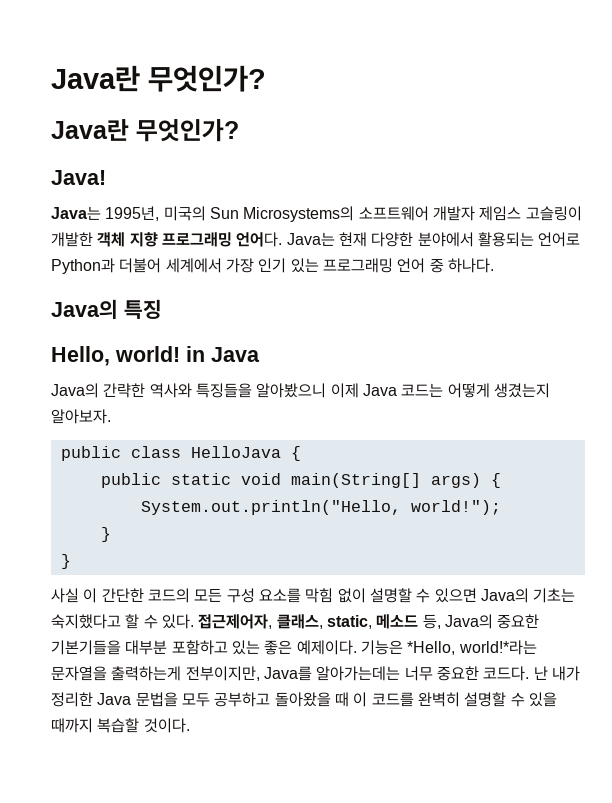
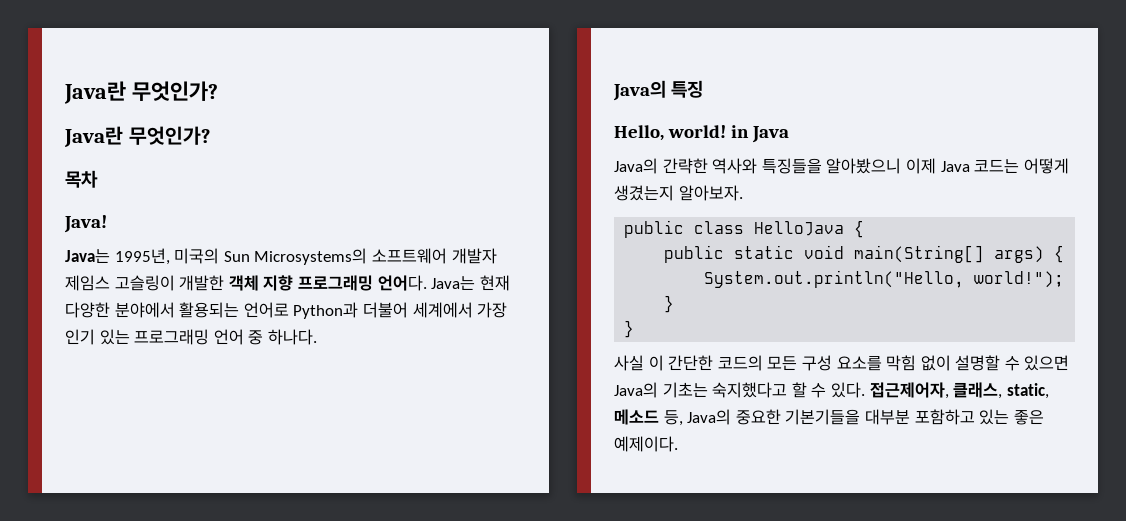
+ 목차
- 기능은 *Hello, world!*라는 문자열을 출력하는게 전부이지만, Java를 알아가는데는 너무 중요한 코드다. 난 내가 정리한 Java 문법을 모두 공부하고 돌아왔을 때 이 코드를 완벽히 설명할 수 있을 때까지 복습할 것이다.

